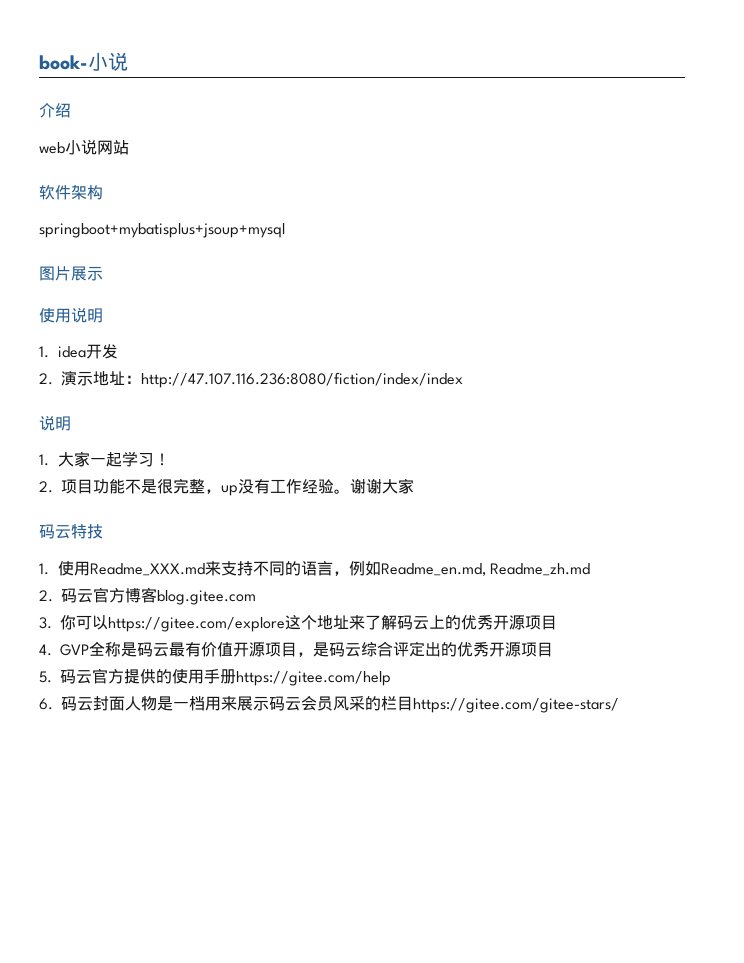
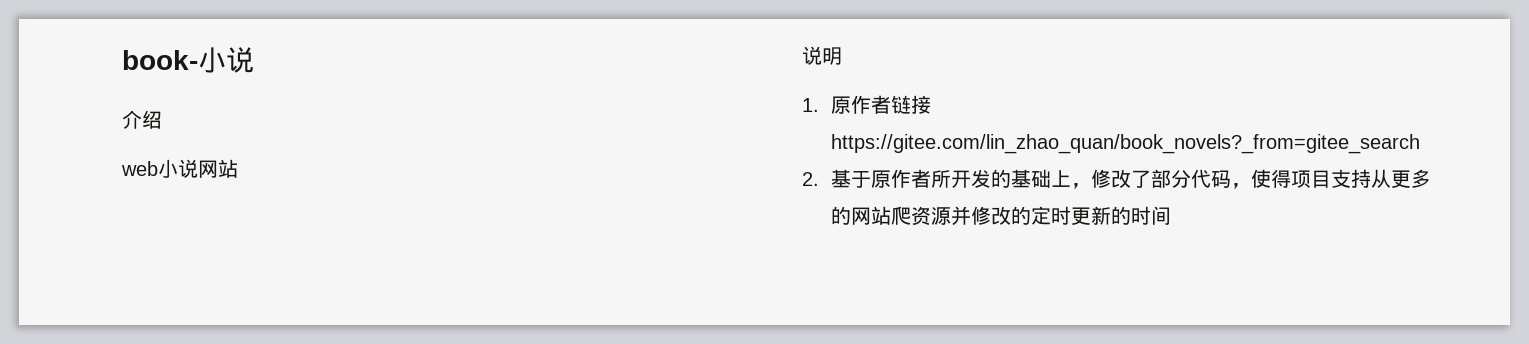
- 软件架构
- springboot+mybatisplus+jsoup+mysql
- 图片展示
- 使用说明
- 1. idea开发
- 2.演示地址：http://47.107.116.236:8080/fiction/index/index
  说明
- 1.大家一起学习！
- 2.项目功能不是很完整，up没有工作经验。谢谢大家
- 码云特技
- 1.使用Readme_XXX.md来支持不同的语言，例如Readme_en.md, Readme_zh.md
- 2.码云官方博客blog.gitee.com
- 3.你可以https://gitee.com/explore这个地址来了解码云上的优秀开源项目
- 4. GVP全称是码云最有价值开源项目，是码云综合评定出的优秀开源项目
- 5.码云官方提供的使用手册https://gitee.com/help
- 6.码云封面人物是一档用来展示码云会员风采的栏目https://gitee.com/gitee-stars/
+ 1.原作者链接https://gitee.com/lin_zhao_quan/book_novels?_from=gitee_search
+ 2.基于原作者所开发的基础上，修改了部分代码，使得项目支持从更多的网站爬资源并修改的定时更新的时间

